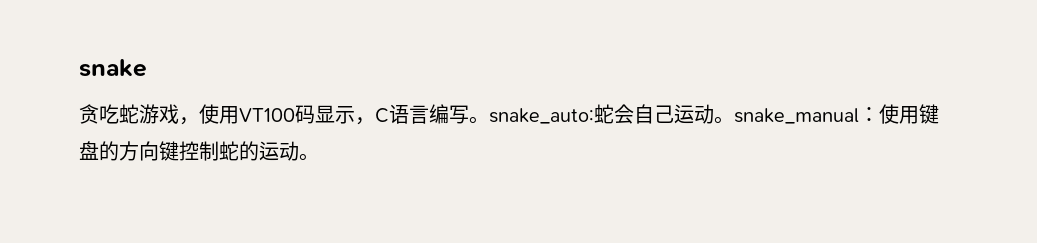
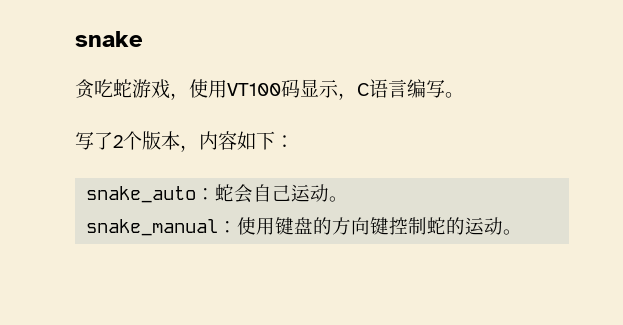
- 贪吃蛇游戏，使用VT100码显示，C语言编写。snake_auto:蛇会自己运动。snake_manual：使用键盘的方向键控制蛇的运动。
+ 贪吃蛇游戏，使用VT100码显示，C语言编写。
+ 写了2个版本，内容如下：
+ snake_auto：蛇会自己运动。
+ snake_manual：使用键盘的方向键控制蛇的运动。

